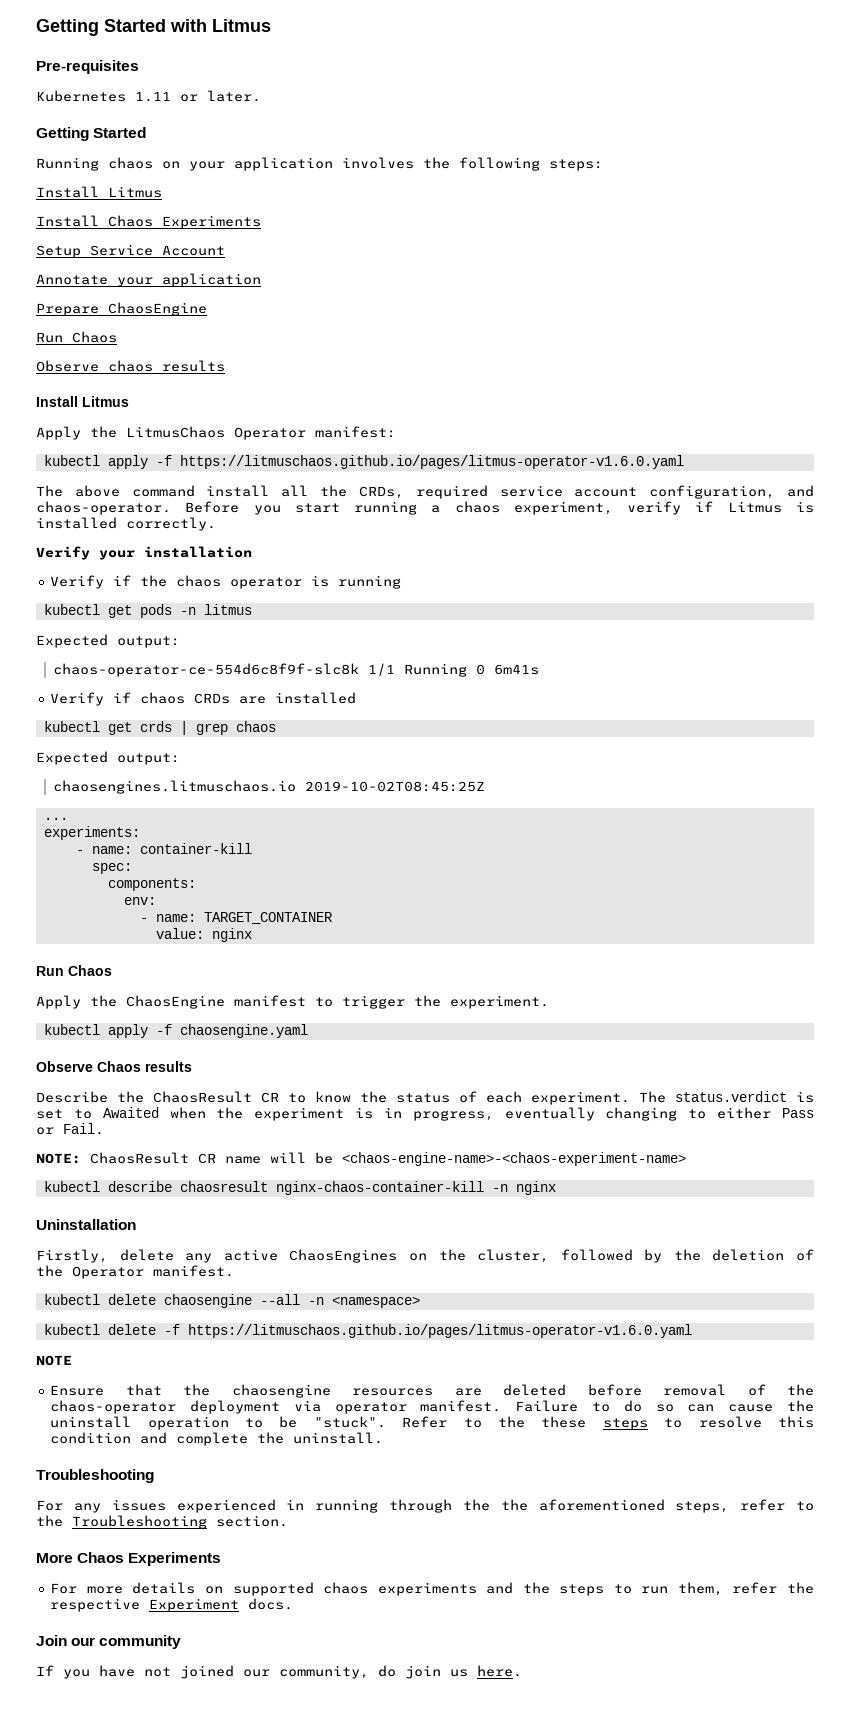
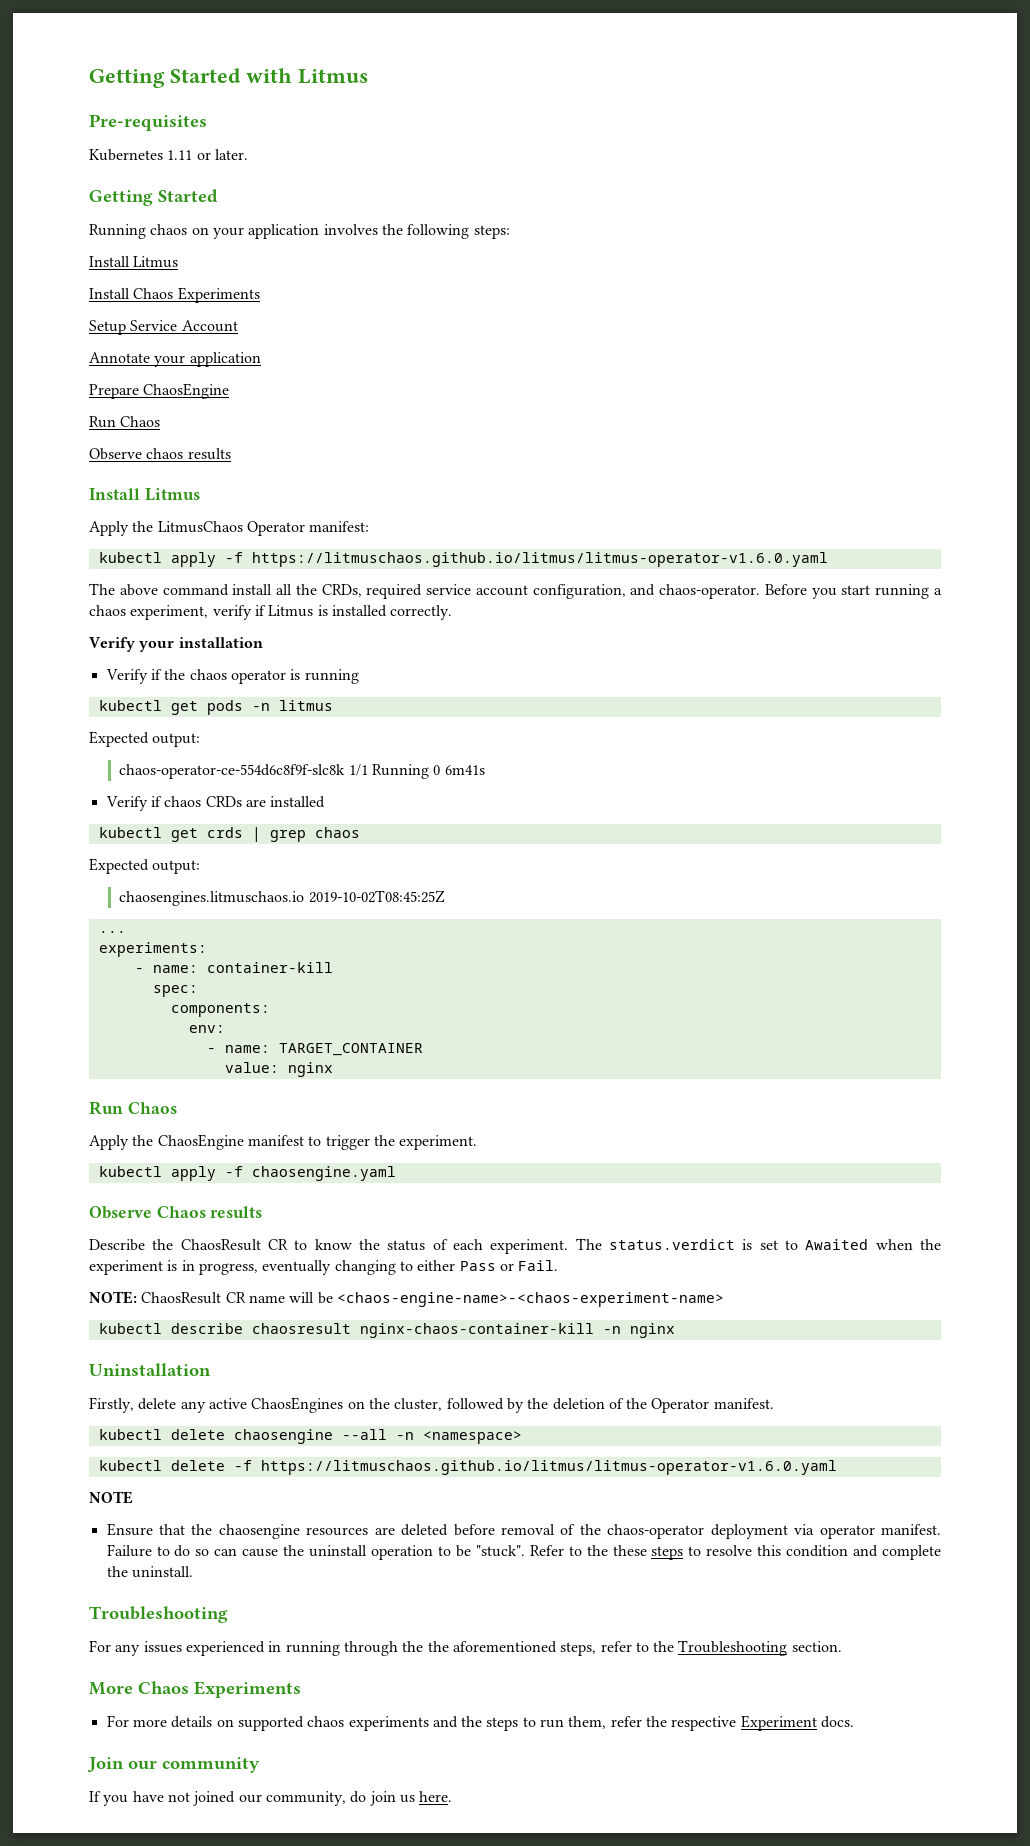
- kubectl apply -f https://litmuschaos.github.io/pages/litmus-operator-v1.6.0.yaml
+ kubectl apply -f https://litmuschaos.github.io/litmus/litmus-operator-v1.6.0.yaml
- kubectl delete -f https://litmuschaos.github.io/pages/litmus-operator-v1.6.0.yaml
+ kubectl delete -f https://litmuschaos.github.io/litmus/litmus-operator-v1.6.0.yaml

